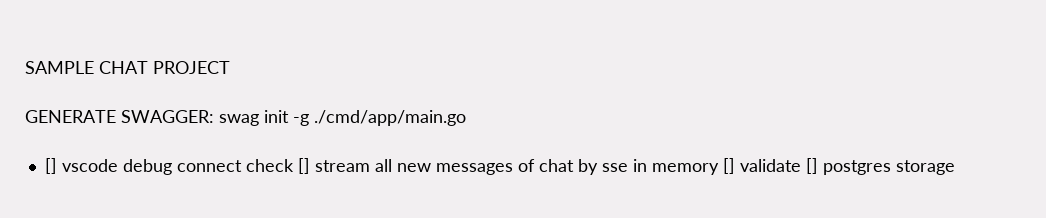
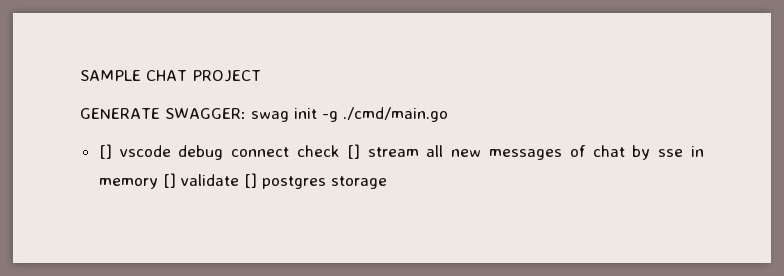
- GENERATE SWAGGER: swag init -g ./cmd/app/main.go
+ GENERATE SWAGGER: swag init -g ./cmd/main.go

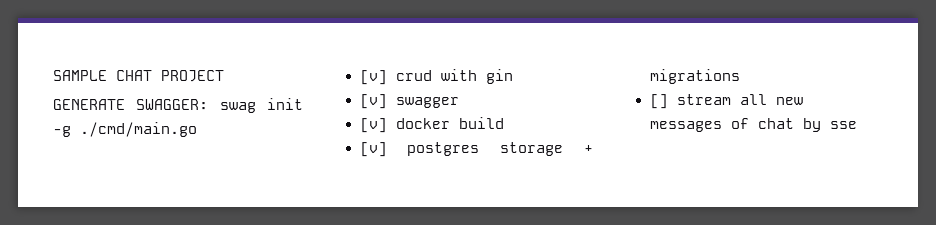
- [] vscode debug connect check [] stream all new messages of chat by sse in memory [] validate [] postgres storage
+ [v] crud with gin
+ [v] swagger
+ [v] docker build
+ [v] postgres storage + migrations
+ [] stream all new messages of chat by sse

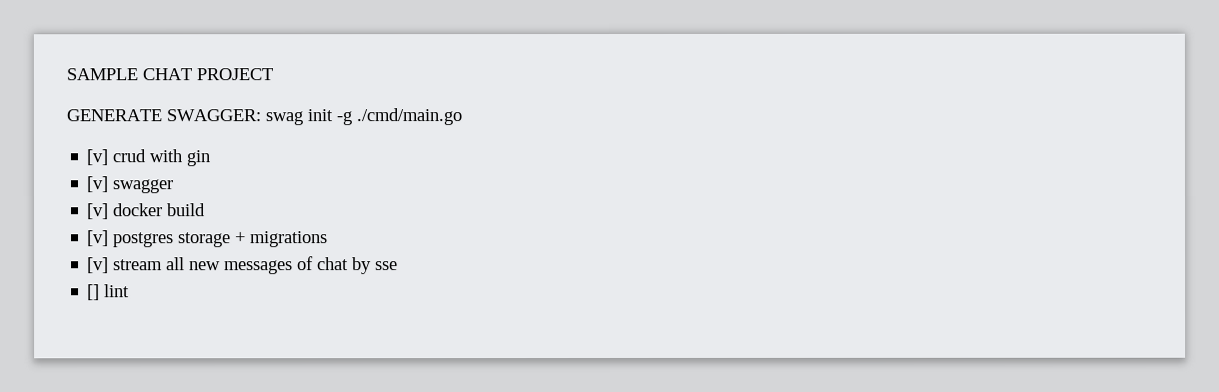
- [] stream all new messages of chat by sse
+ [v] stream all new messages of chat by sse
+ [] lint

